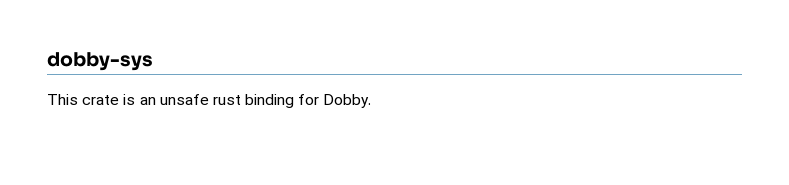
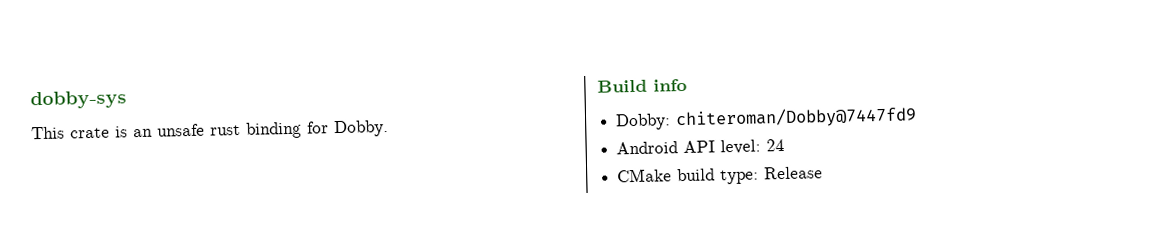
+ Build info
+ Dobby: chiteroman/Dobby@7447fd9
+ Android API level: 24
+ CMake build type: Release

